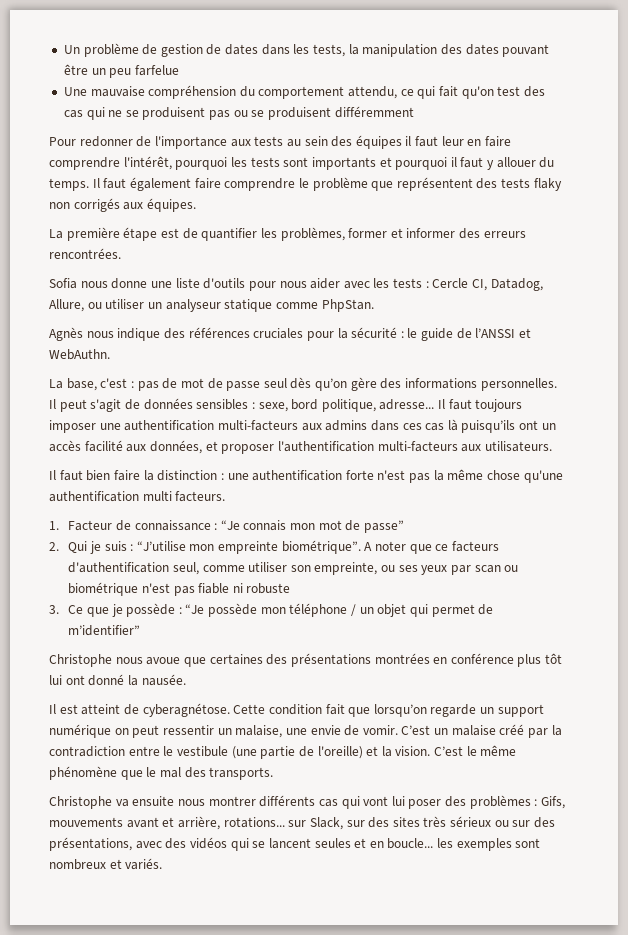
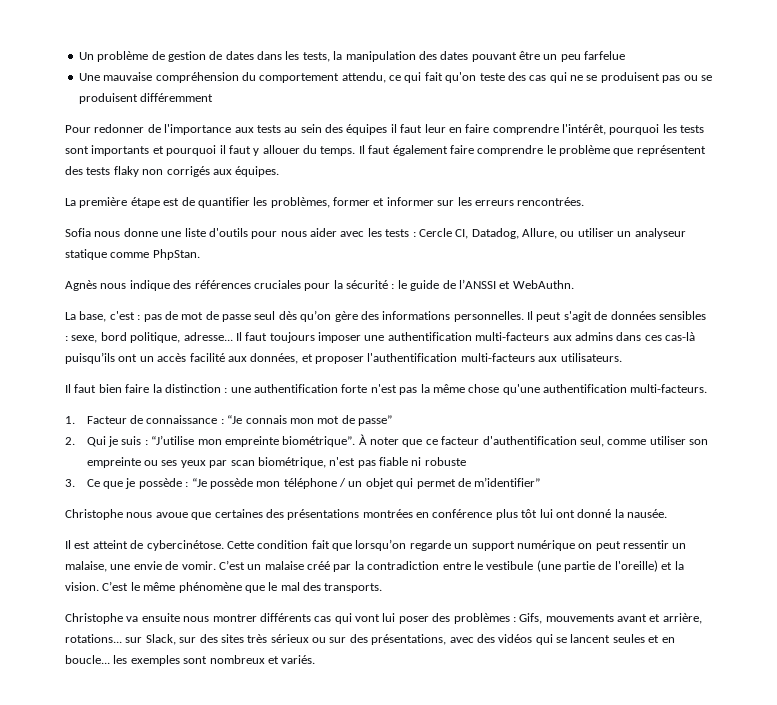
- Une mauvaise compréhension du comportement attendu, ce qui fait qu'on test des cas qui ne se produisent pas ou se produisent différemment
+ Une mauvaise compréhension du comportement attendu, ce qui fait qu'on teste des cas qui ne se produisent pas ou se produisent différemment
- La première étape est de quantifier les problèmes, former et informer des erreurs rencontrées.
+ La première étape est de quantifier les problèmes, former et informer sur les erreurs rencontrées.
- Il faut toujours imposer une authentification multi-facteurs aux admins dans ces cas là puisqu’ils ont un accès facilité aux données, et proposer l'authentification multi-facteurs aux utilisateurs.
+ Il faut toujours imposer une authentification multi-facteurs aux admins dans ces cas-là puisqu’ils ont un accès facilité aux données, et proposer l'authentification multi-facteurs aux utilisateurs.
- Il faut bien faire la distinction : une authentification forte n'est pas la même chose qu'une authentification multi facteurs.
+ Il faut bien faire la distinction : une authentification forte n'est pas la même chose qu'une authentification multi-facteurs.
- A noter que ce facteurs d'authentification seul, comme utiliser son empreinte, ou ses yeux par scan ou biométrique n'est pas fiable ni robuste
+ À noter que ce facteur d'authentification seul, comme utiliser son empreinte ou ses yeux par scan biométrique, n'est pas fiable ni robuste
- Il est atteint de cyberagnétose.
+ Il est atteint de cybercinétose.

